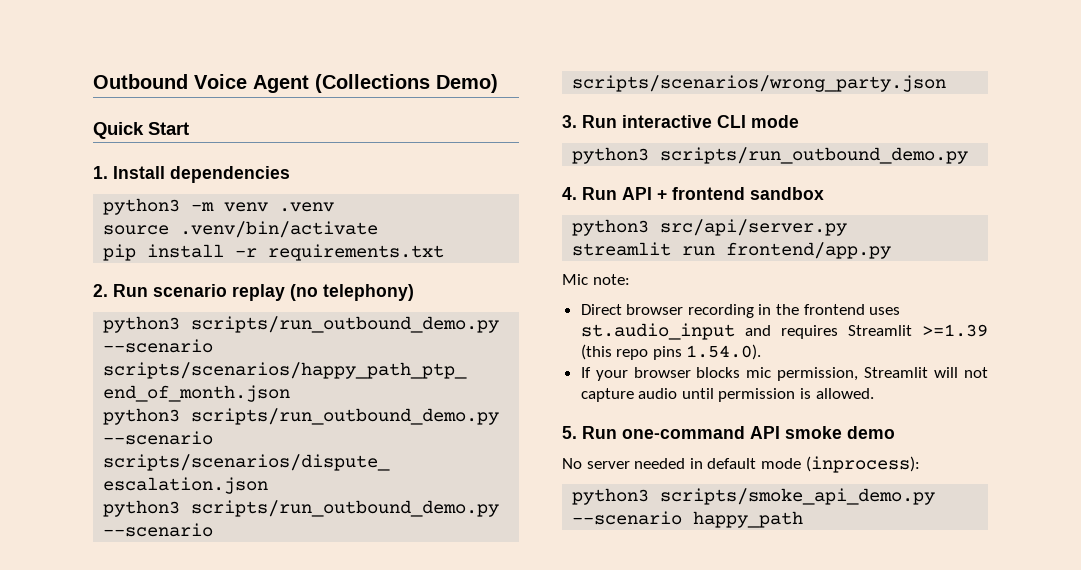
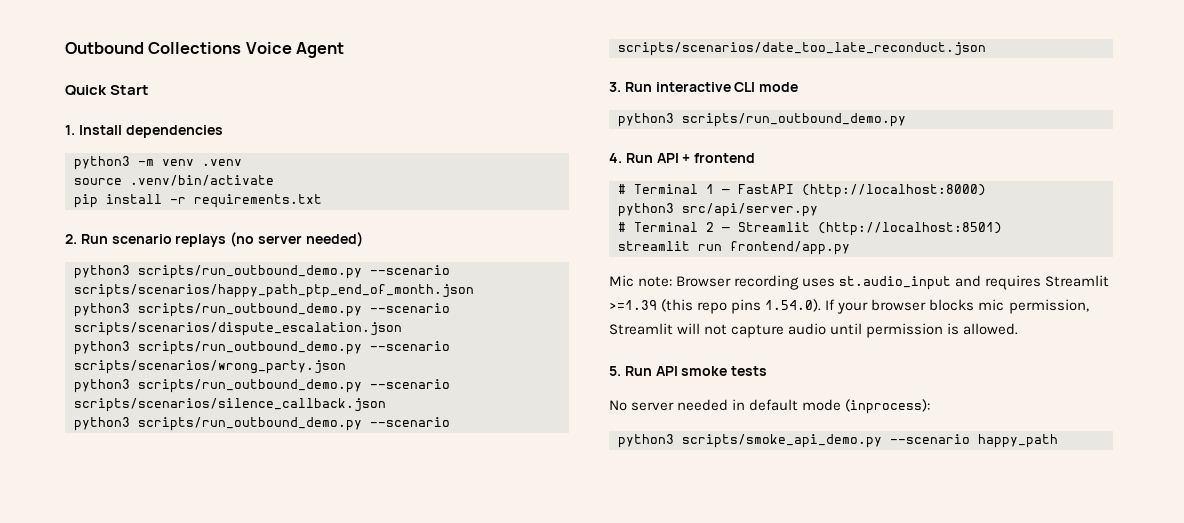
- Outbound Voice Agent (Collections Demo)
+ Outbound Collections Voice Agent
- 2. Run scenario replay (no telephony)
+ 2. Run scenario replays (no server needed)
+ python3 scripts/run_outbound_demo.py --scenario scripts/scenarios/silence_callback.json
+ python3 scripts/run_outbound_demo.py --scenario scripts/scenarios/date_too_late_reconduct.json
- 4. Run API + frontend sandbox
+ 4. Run API + frontend
+ # Terminal 1 — FastAPI (http://localhost:8000)
  python3 src/api/server.py
+ # Terminal 2 — Streamlit (http://localhost:8501)
- Mic note:
- Direct browser recording in the frontend uses st.audio_input and requires Streamlit >=1.39 (this repo pins 1.54.0).
- If your browser blocks mic permission, Streamlit will not capture audio until permission is allowed.
+ Mic note: Browser recording uses st.audio_input and requires Streamlit >=1.39 (this repo pins 1.54.0). If your browser blocks mic permission, Streamlit will not capture audio until permission is allowed.
- 5. Run one-command API smoke demo
+ 5. Run API smoke tests

